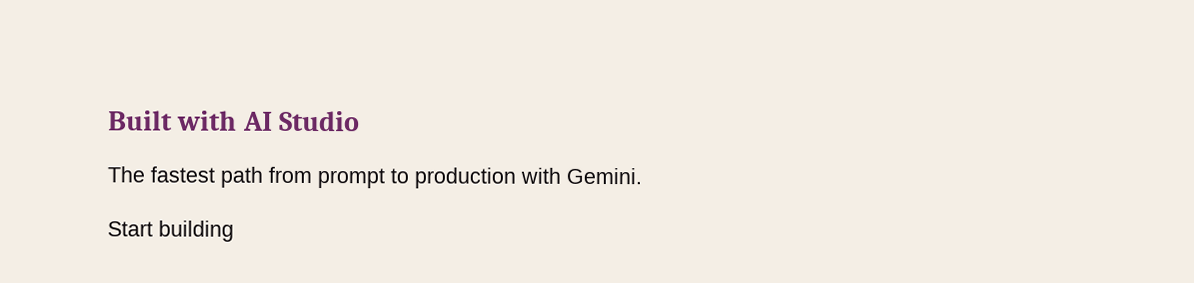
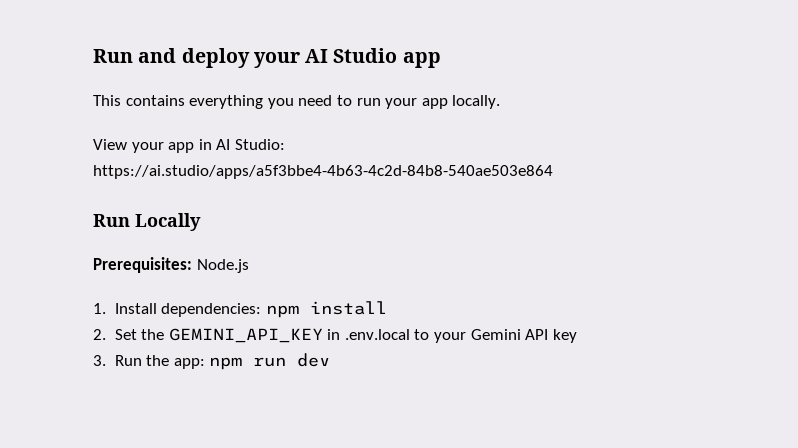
- Built with AI Studio
- The fastest path from prompt to production with Gemini.
- Start building
+ Run and deploy your AI Studio app
+ This contains everything you need to run your app locally.
+ View your app in AI Studio: https://ai.studio/apps/a5f3bbe4-4b63-4c2d-84b8-540ae503e864
+ Run Locally
+ Prerequisites: Node.js
+ 1. Install dependencies: npm install
+ 2. Set the GEMINI_API_KEY in .env.local to your Gemini API key
+ 3. Run the app: npm run dev

